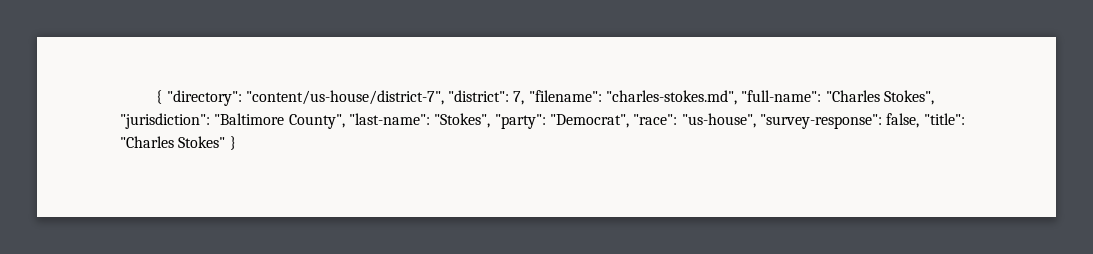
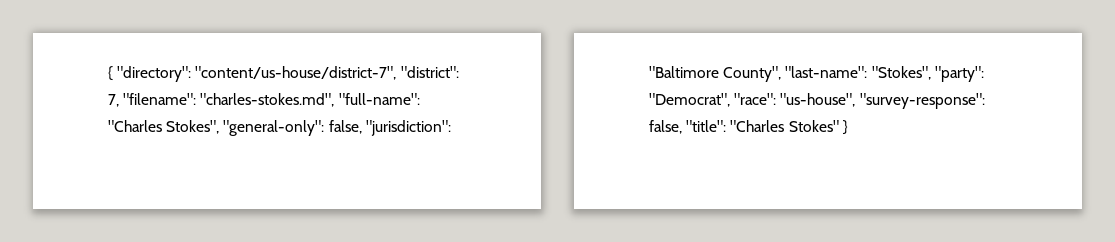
- { "directory": "content/us-house/district-7", "district": 7, "filename": "charles-stokes.md", "full-name": "Charles Stokes", "jurisdiction": "Baltimore County", "last-name": "Stokes", "party": "Democrat", "race": "us-house", "survey-response": false, "title": "Charles Stokes" }
+ { "directory": "content/us-house/district-7", "district": 7, "filename": "charles-stokes.md", "full-name": "Charles Stokes", "general-only": false, "jurisdiction": "Baltimore County", "last-name": "Stokes", "party": "Democrat", "race": "us-house", "survey-response": false, "title": "Charles Stokes" }

